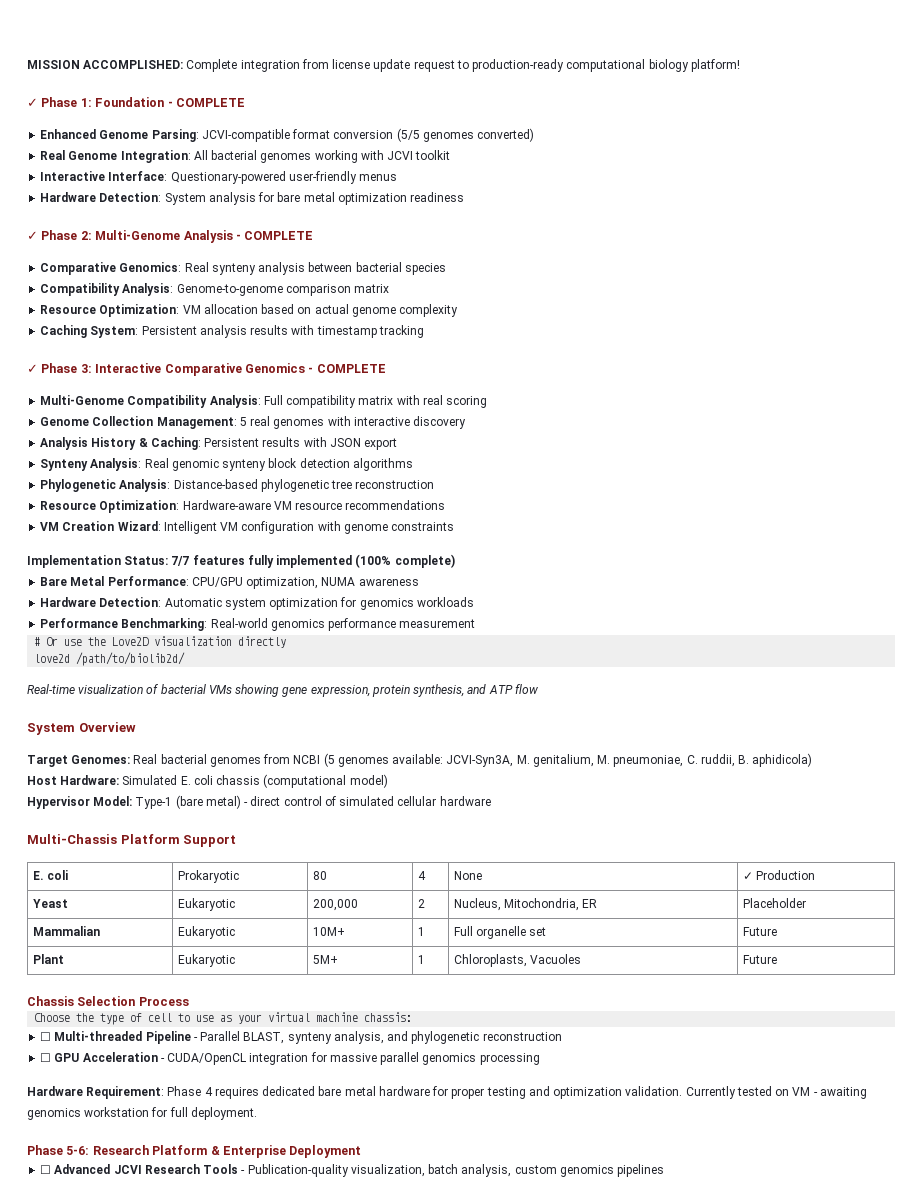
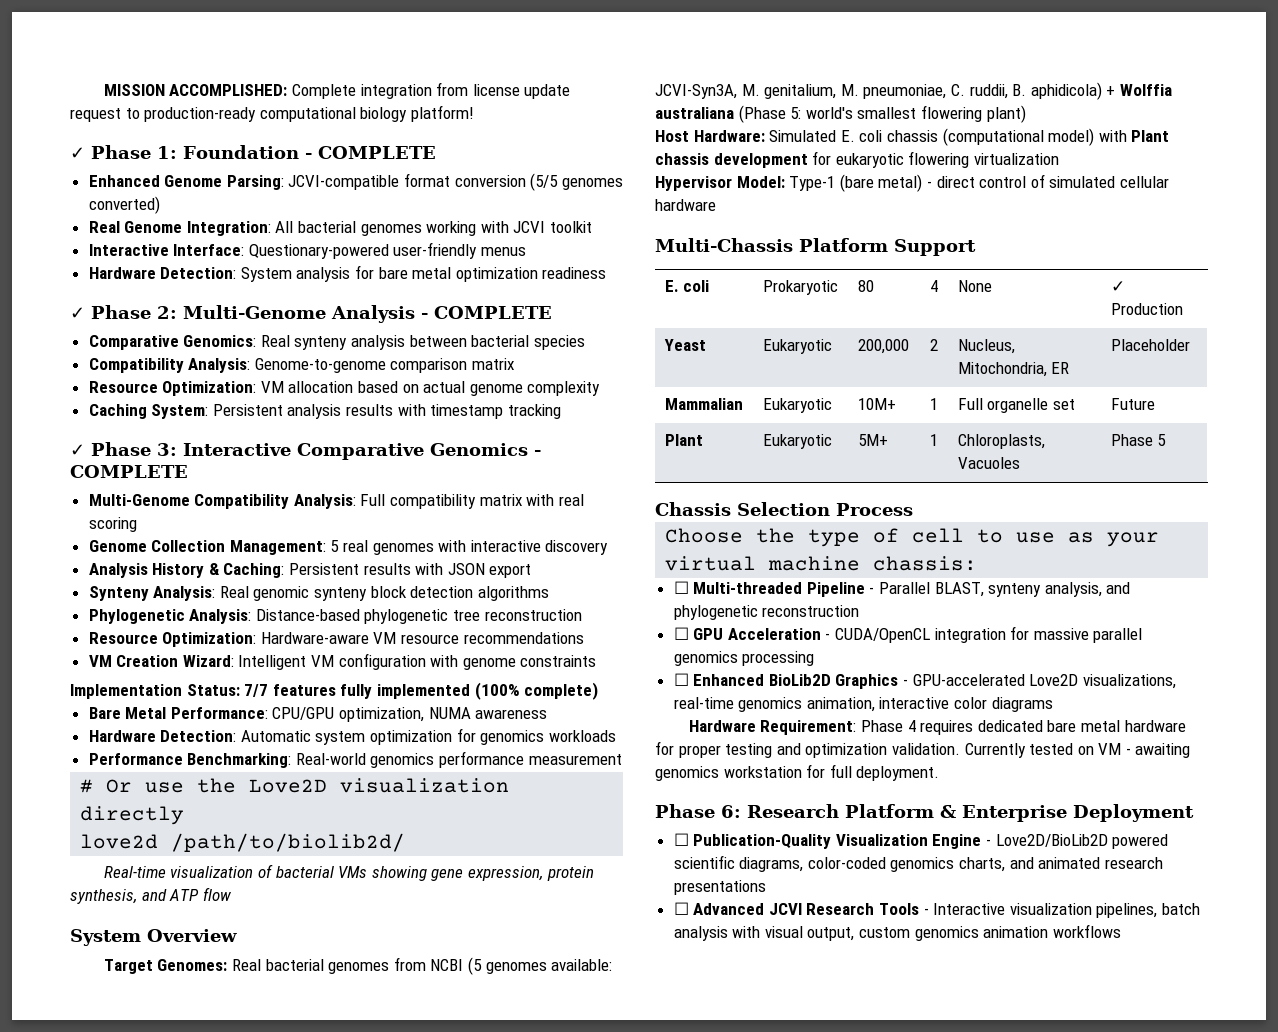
- Target Genomes: Real bacterial genomes from NCBI (5 genomes available: JCVI-Syn3A, M. genitalium, M. pneumoniae, C. ruddii, B. aphidicola)
+ Target Genomes: Real bacterial genomes from NCBI (5 genomes available: JCVI-Syn3A, M. genitalium, M. pneumoniae, C. ruddii, B. aphidicola) + Wolffia australiana (Phase 5: world's smallest flowering plant)
- Host Hardware: Simulated E. coli chassis (computational model)
+ Host Hardware: Simulated E. coli chassis (computational model) with Plant chassis development for eukaryotic flowering virtualization
- Plant | Eukaryotic | 5M+ | 1 | Chloroplasts, Vacuoles | Future
+ Plant | Eukaryotic | 5M+ | 1 | Chloroplasts, Vacuoles | Phase 5
+ ☐ Enhanced BioLib2D Graphics - GPU-accelerated Love2D visualizations, real-time genomics animation, interactive color diagrams
- Phase 5-6: Research Platform & Enterprise Deployment
+ Phase 6: Research Platform & Enterprise Deployment
+ ☐ Publication-Quality Visualization Engine - Love2D/BioLib2D powered scientific diagrams, color-coded genomics charts, and animated research presentations
- ☐ Advanced JCVI Research Tools - Publication-quality visualization, batch analysis, custom genomics pipelines
+ ☐ Advanced JCVI Research Tools - Interactive visualization pipelines, batch analysis with visual output, custom genomics animation workflows

